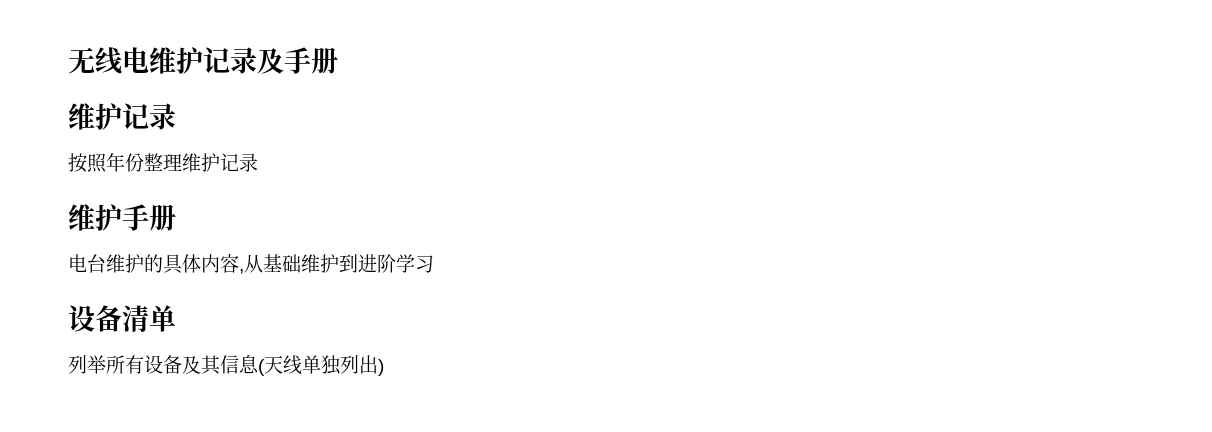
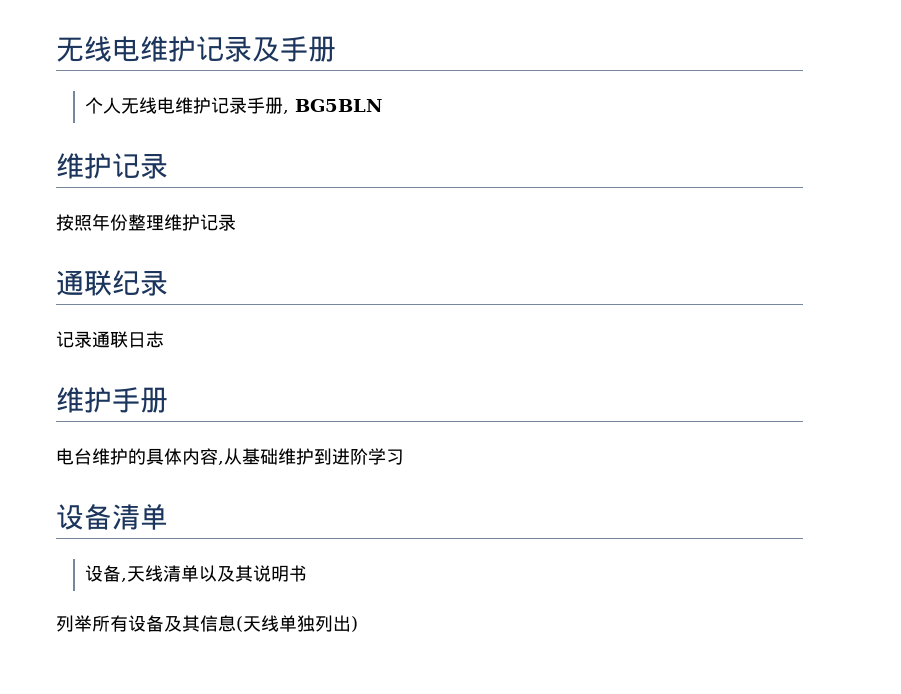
+ 个人无线电维护记录手册, BG5BLN
+ 通联纪录
+ 记录通联日志
+ 设备,天线清单以及其说明书

